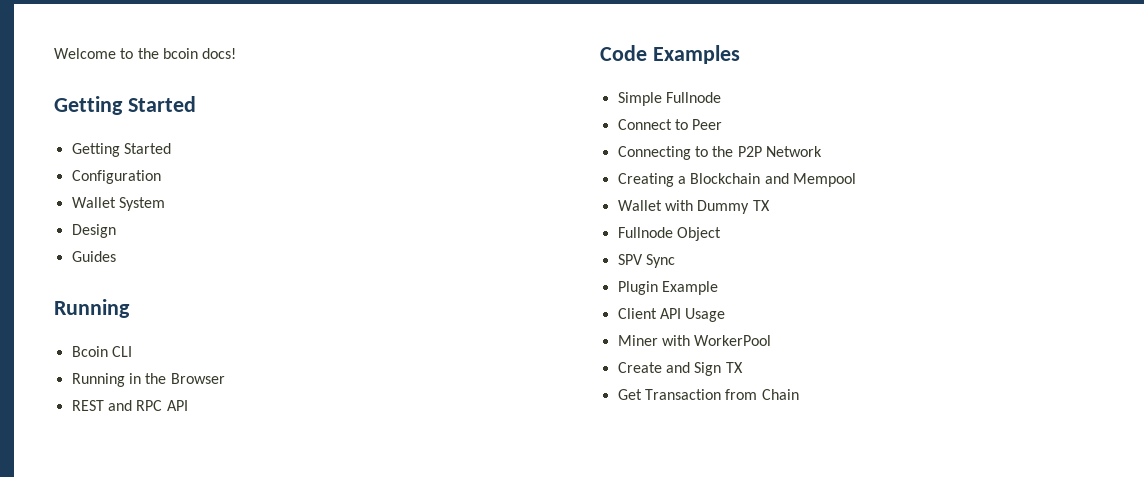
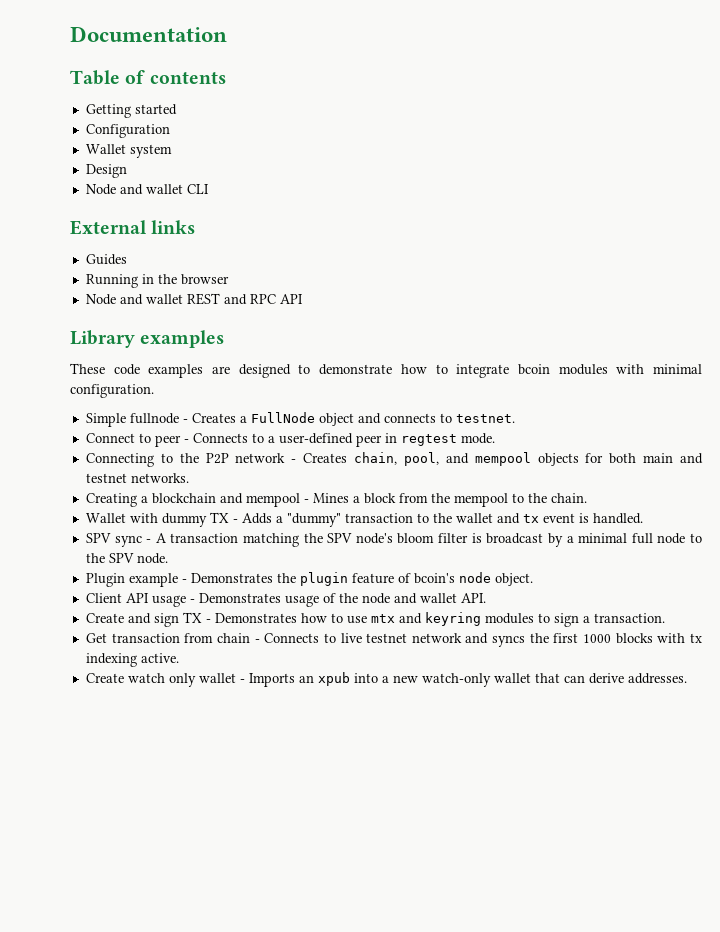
- Welcome to the bcoin docs!
- Getting Started
- Getting Started
+ Documentation
+ Table of contents
+ Getting started
- Wallet System
+ Wallet system
+ Node and wallet CLI
+ External links
  Guides
- Running
- Bcoin CLI
- Running in the Browser
- REST and RPC API
- Code Examples
- Simple Fullnode
- Connect to Peer
- Connecting to the P2P Network
- Creating a Blockchain and Mempool
+ Running in the browser
+ Node and wallet REST and RPC API
+ Library examples
+ These code examples are designed to demonstrate how to integrate bcoin modules with minimal configuration.
+ Simple fullnode - Creates a FullNode object and connects to testnet.
+ Connect to peer - Connects to a user-defined peer in regtest mode.
+ Connecting to the P2P network - Creates chain, pool, and mempool objects for both main and testnet networks.
+ Creating a blockchain and mempool - Mines a block from the mempool to the chain.
- Wallet with Dummy TX
- Fullnode Object
- SPV Sync
- Plugin Example
- Client API Usage
- Miner with WorkerPool
+ Wallet with dummy TX - Adds a "dummy" transaction to the wallet and tx event is handled.
+ SPV sync - A transaction matching the SPV node's bloom filter is broadcast by a minimal full node to the SPV node.
+ Plugin example - Demonstrates the plugin feature of bcoin's node object.
+ Client API usage - Demonstrates usage of the node and wallet API.
- Create and Sign TX
- Get Transaction from Chain
+ Create and sign TX - Demonstrates how to use mtx and keyring modules to sign a transaction.
+ Get transaction from chain - Connects to live testnet network and syncs the first 1000 blocks with tx indexing active.
+ Create watch only wallet - Imports an xpub into a new watch-only wallet that can derive addresses.

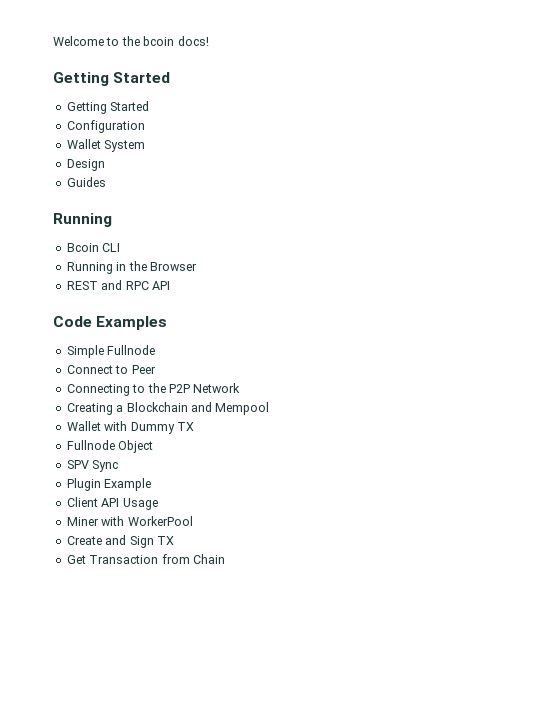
- Documentation
- Table of contents
- Getting started
+ Welcome to the bcoin docs!
+ Getting Started
+ Getting Started
- Wallet system
+ Wallet System
- Node and wallet CLI
- External links
  Guides
- Running in the browser
- Node and wallet REST and RPC API
- Library examples
- These code examples are designed to demonstrate how to integrate bcoin modules with minimal configuration.
- Simple fullnode - Creates a FullNode object and connects to testnet.
- Connect to peer - Connects to a user-defined peer in regtest mode.
- Connecting to the P2P network - Creates chain, pool, and mempool objects for both main and testnet networks.
- Creating a blockchain and mempool - Mines a block from the mempool to the chain.
+ Running
+ Bcoin CLI
+ Running in the Browser
+ REST and RPC API
+ Code Examples
+ Simple Fullnode
+ Connect to Peer
+ Connecting to the P2P Network
+ Creating a Blockchain and Mempool
- Wallet with dummy TX - Adds a "dummy" transaction to the wallet and tx event is handled.
- SPV sync - A transaction matching the SPV node's bloom filter is broadcast by a minimal full node to the SPV node.
- Plugin example - Demonstrates the plugin feature of bcoin's node object.
- Client API usage - Demonstrates usage of the node and wallet API.
+ Wallet with Dummy TX
+ Fullnode Object
+ SPV Sync
+ Plugin Example
+ Client API Usage
+ Miner with WorkerPool
- Create and sign TX - Demonstrates how to use mtx and keyring modules to sign a transaction.
- Get transaction from chain - Connects to live testnet network and syncs the first 1000 blocks with tx indexing active.
- Create watch only wallet - Imports an xpub into a new watch-only wallet that can derive addresses.
+ Create and Sign TX
+ Get Transaction from Chain

